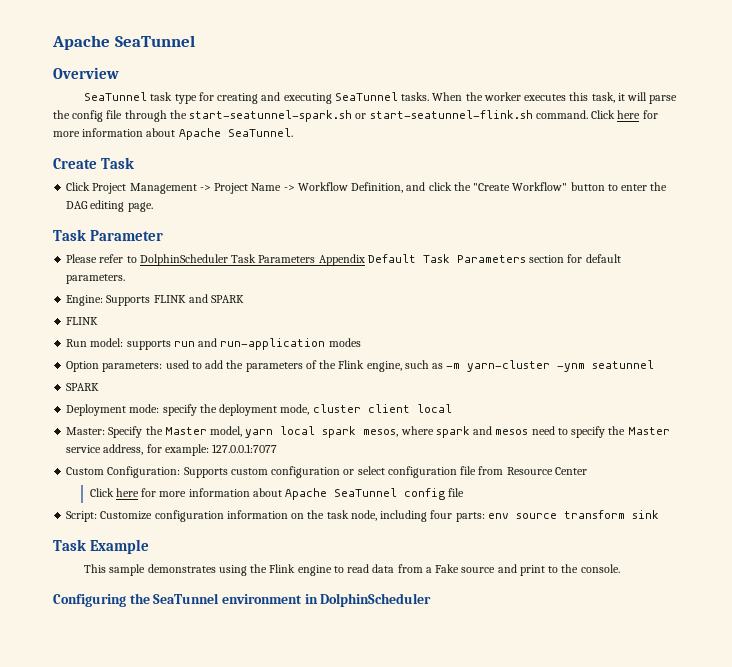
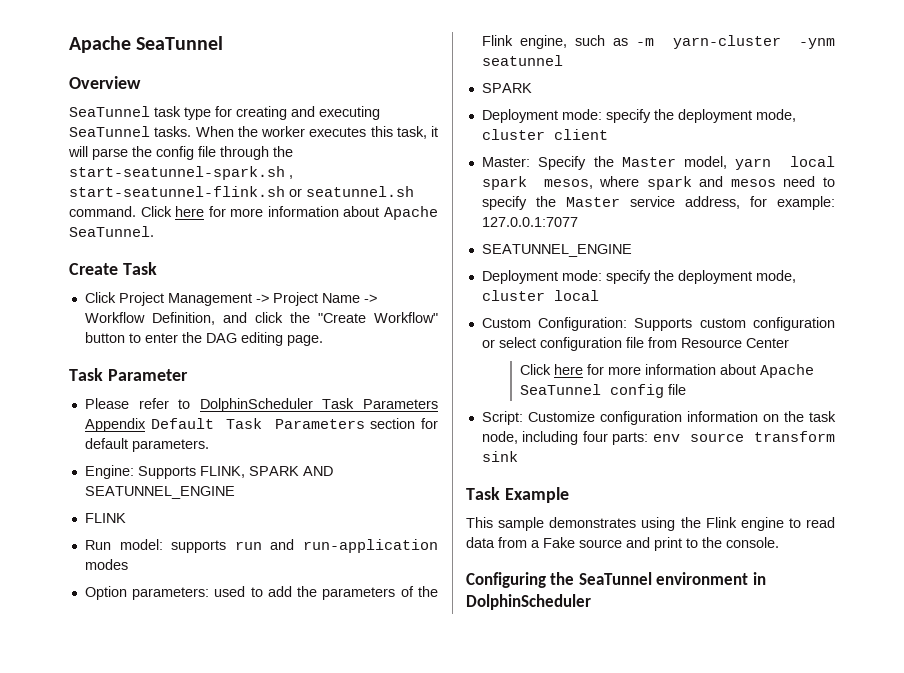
- When the worker executes this task, it will parse the config file through the start-seatunnel-spark.sh or start-seatunnel-flink.sh command.
+ When the worker executes this task, it will parse the config file through the start-seatunnel-spark.sh , start-seatunnel-flink.sh or seatunnel.sh command.
- Engine: Supports FLINK and SPARK
+ Engine: Supports FLINK, SPARK AND SEATUNNEL_ENGINE
- Deployment mode: specify the deployment mode, cluster client local
+ Deployment mode: specify the deployment mode, cluster client
  Master: Specify the Master model, yarn local spark mesos, where spark and mesos need to specify the Master service address, for example: 127.0.0.1:7077
+ SEATUNNEL_ENGINE
+ Deployment mode: specify the deployment mode, cluster local

